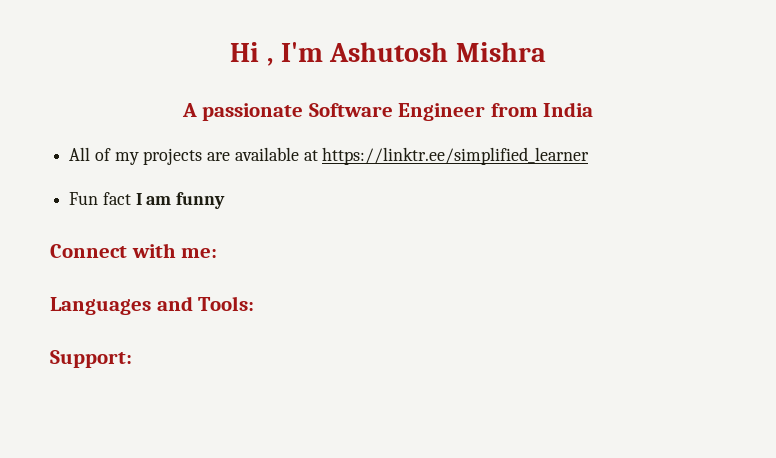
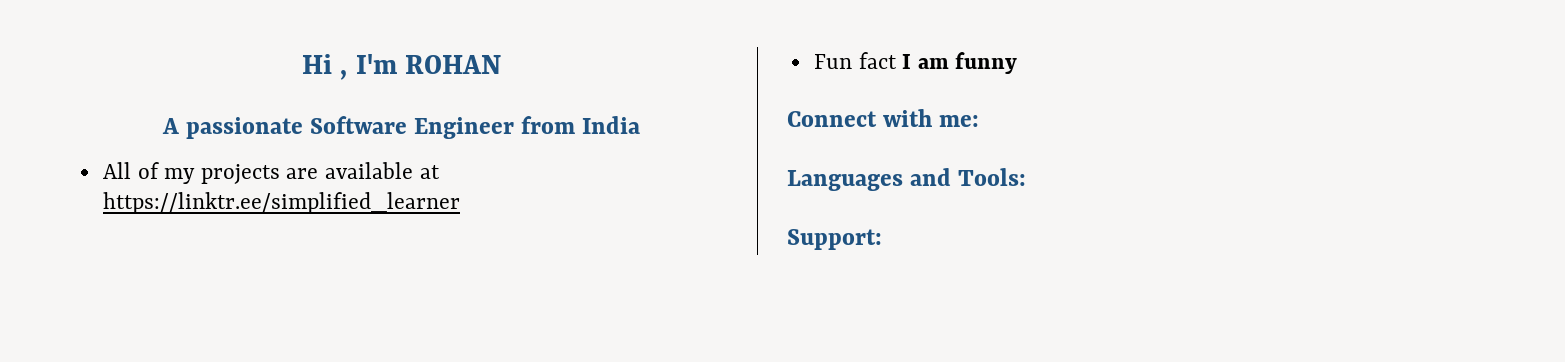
- Hi , I'm Ashutosh Mishra
+ Hi , I'm ROHAN

